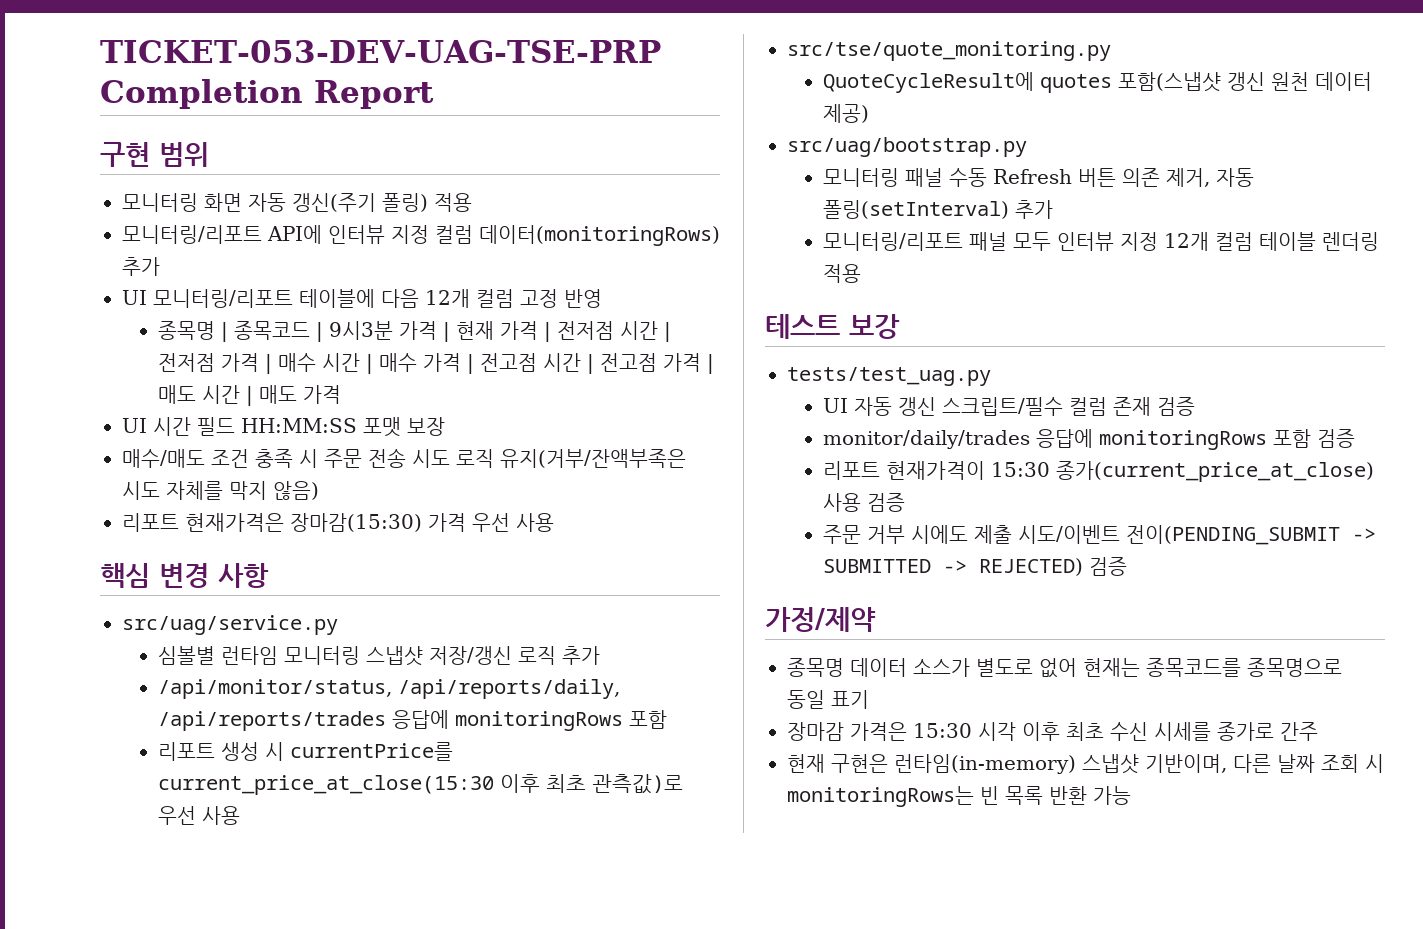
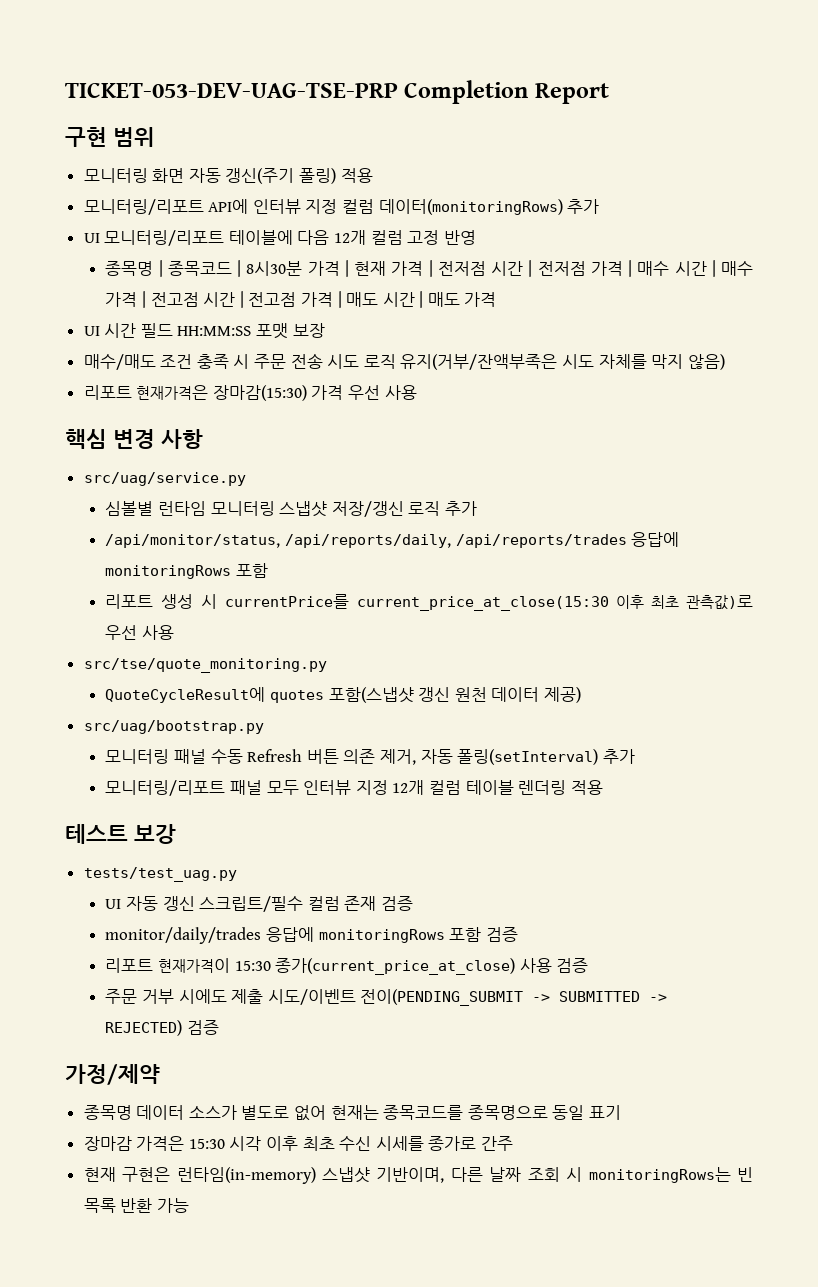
- 종목명 | 종목코드 | 9시3분 가격 | 현재 가격 | 전저점 시간 | 전저점 가격 | 매수 시간 | 매수 가격 | 전고점 시간 | 전고점 가격 | 매도 시간 | 매도 가격
+ 종목명 | 종목코드 | 8시30분 가격 | 현재 가격 | 전저점 시간 | 전저점 가격 | 매수 시간 | 매수 가격 | 전고점 시간 | 전고점 가격 | 매도 시간 | 매도 가격

